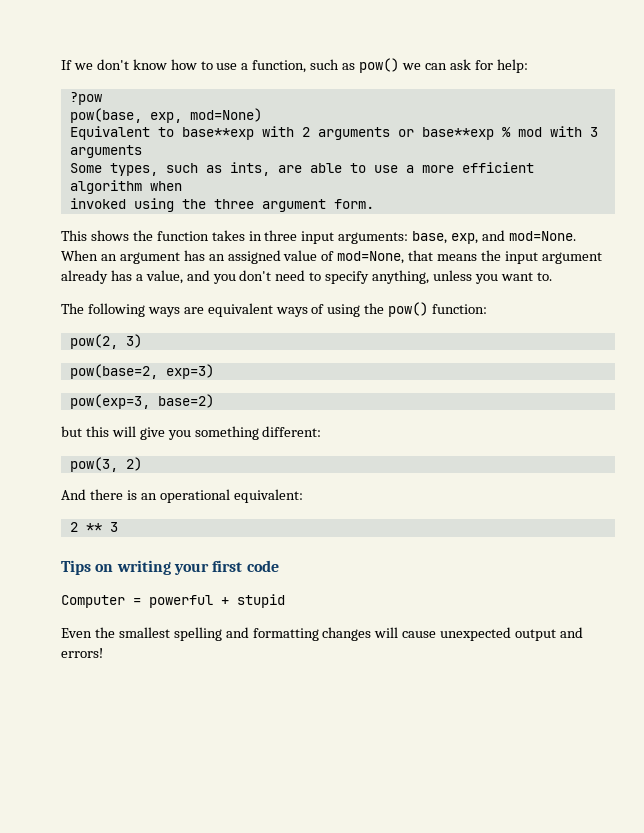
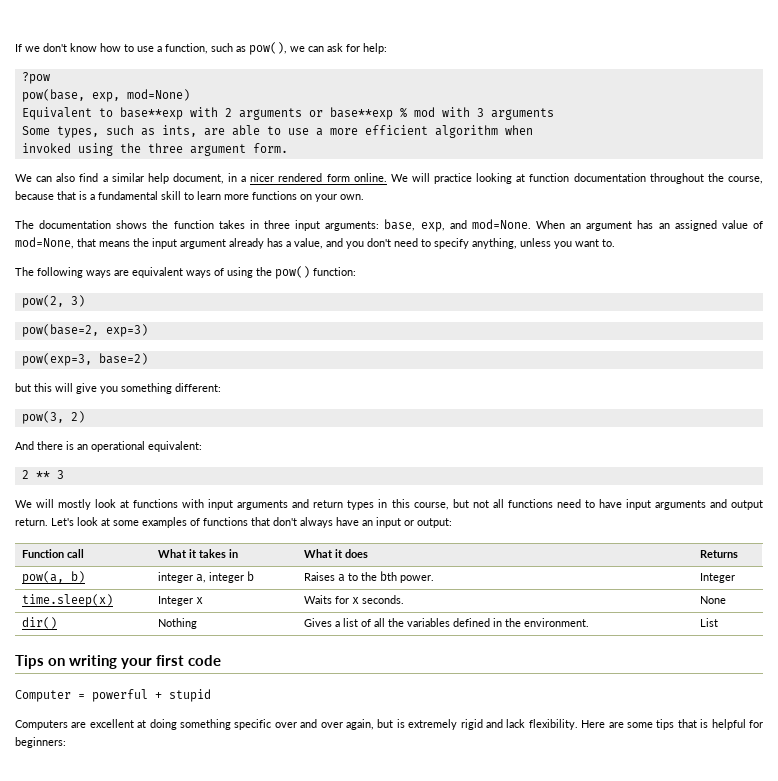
- If we don't know how to use a function, such as pow() we can ask for help:
+ If we don't know how to use a function, such as pow(), we can ask for help:
- This shows the function takes in three input arguments: base, exp, and mod=None.
+ We can also find a similar help document, in a nicer rendered form online. We will practice looking at function documentation throughout the course, because that is a fundamental skill to learn more functions on your own.
+ The documentation shows the function takes in three input arguments: base, exp, and mod=None.
+ We will mostly look at functions with input arguments and return types in this course, but not all functions need to have input arguments and output return. Let's look at some examples of functions that don't always have an input or output:
+ Function call | What it takes in | What it does | Returns
+ pow(a, b) | integer a, integer b | Raises a to the bth power. | Integer
+ time.sleep(x) | Integer x | Waits for x seconds. | None
+ dir() | Nothing | Gives a list of all the variables defined in the environment. | List
- Even the smallest spelling and formatting changes will cause unexpected output and errors!
+ Computers are excellent at doing something specific over and over again, but is extremely rigid and lack flexibility. Here are some tips that is helpful for beginners:

